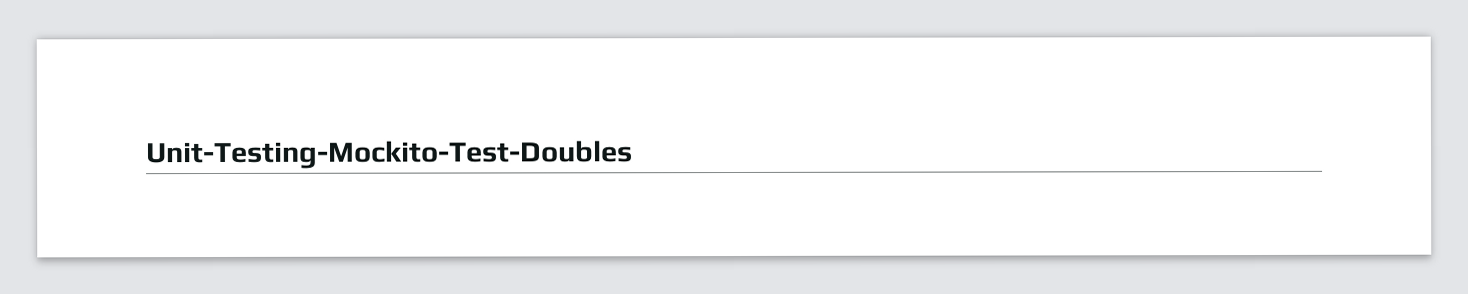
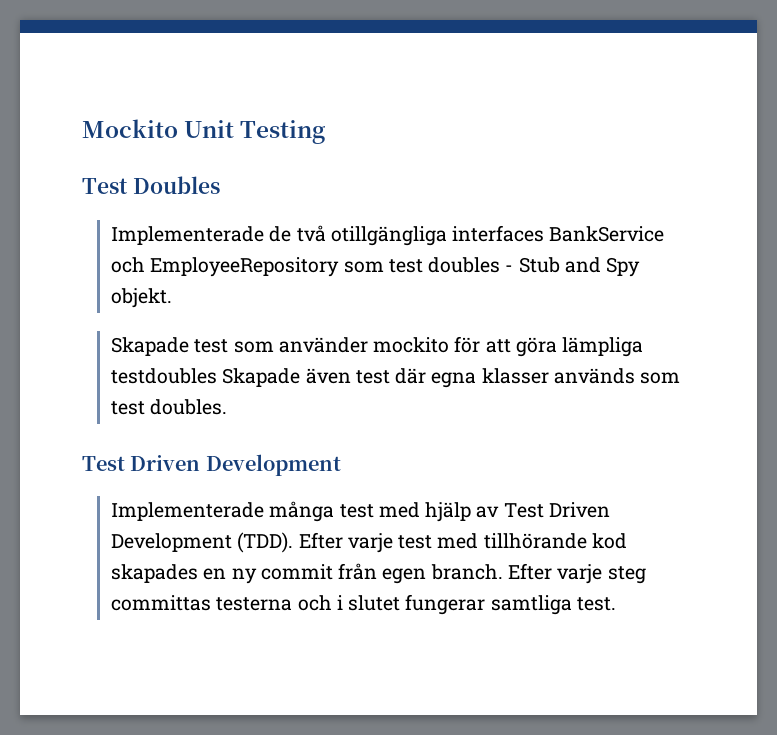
- Unit-Testing-Mockito-Test-Doubles
+ Mockito Unit Testing
+ Test Doubles
+ Implementerade de två otillgängliga interfaces BankService och EmployeeRepository som test doubles - Stub and Spy objekt.
+ Skapade test som använder mockito för att göra lämpliga testdoubles Skapade även test där egna klasser används som test doubles.
+ Test Driven Development
+ Implementerade många test med hjälp av Test Driven Development (TDD). Efter varje test med tillhörande kod skapades en ny commit från egen branch. Efter varje steg committas testerna och i slutet fungerar samtliga test.

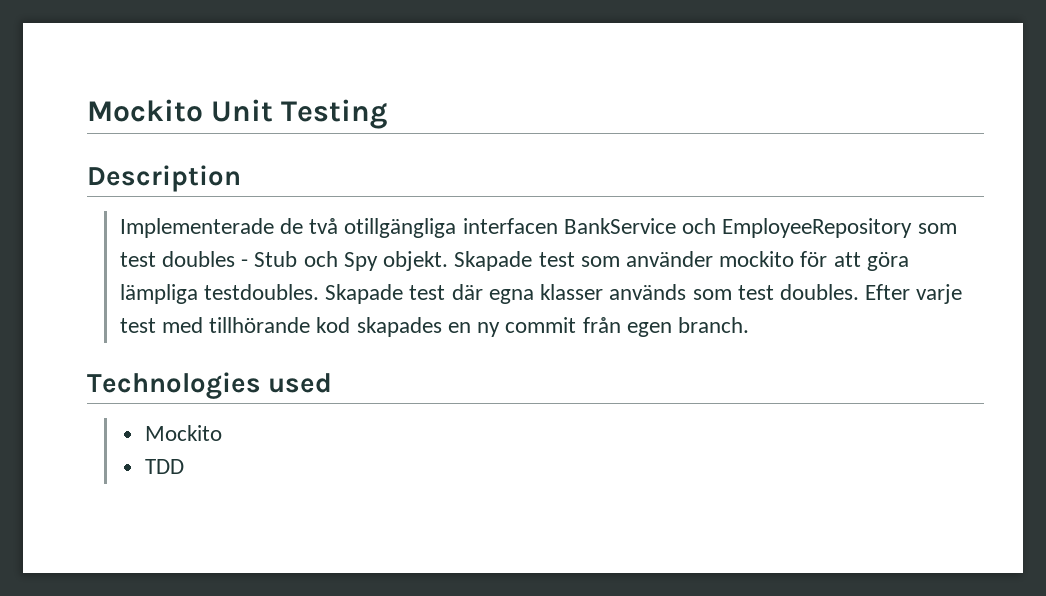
- Test Doubles
+ Description
- Implementerade de två otillgängliga interfaces BankService och EmployeeRepository som test doubles - Stub and Spy objekt.
- Skapade test som använder mockito för att göra lämpliga testdoubles Skapade även test där egna klasser används som test doubles.
- Test Driven Development
- Implementerade många test med hjälp av Test Driven Development (TDD).
+ Implementerade de två otillgängliga interfacen BankService och EmployeeRepository som test doubles - Stub och Spy objekt. Skapade test som använder mockito för att göra lämpliga testdoubles. Skapade test där egna klasser används som test doubles.
- Efter varje test med tillhörande kod skapades en ny commit från egen branch. Efter varje steg committas testerna och i slutet fungerar samtliga test.
+ Efter varje test med tillhörande kod skapades en ny commit från egen branch.
+ Technologies used
+ Mockito
+ TDD

